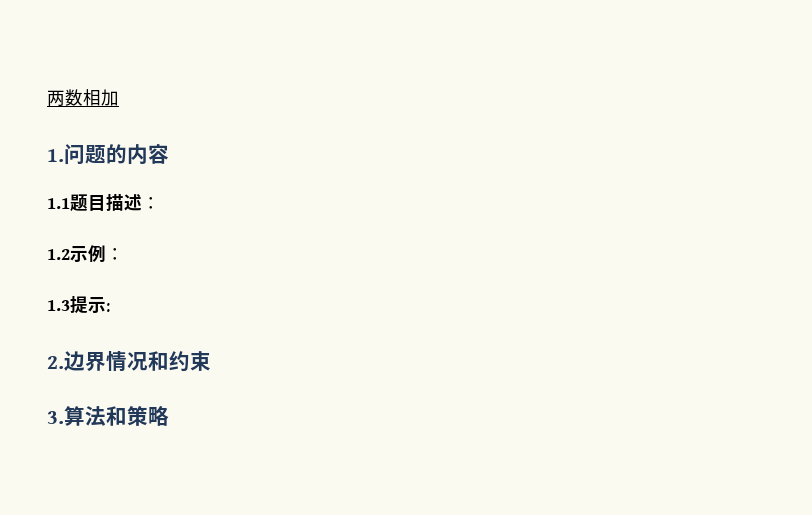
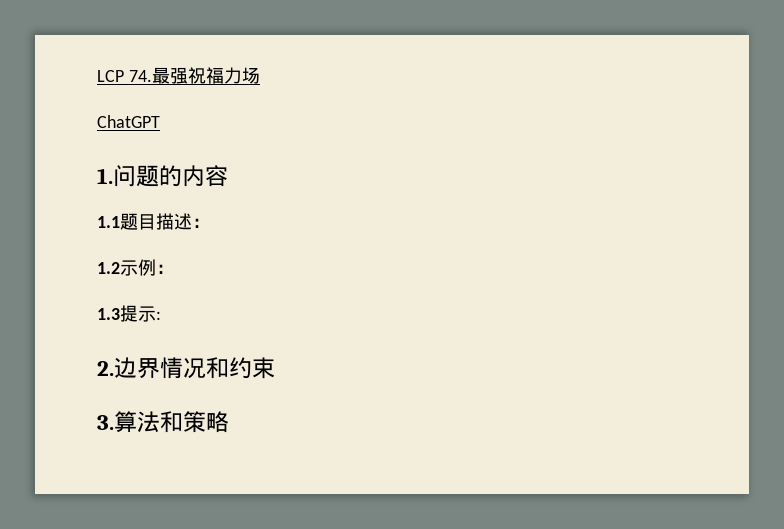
- 两数相加
+ LCP 74.最强祝福力场
+ ChatGPT

